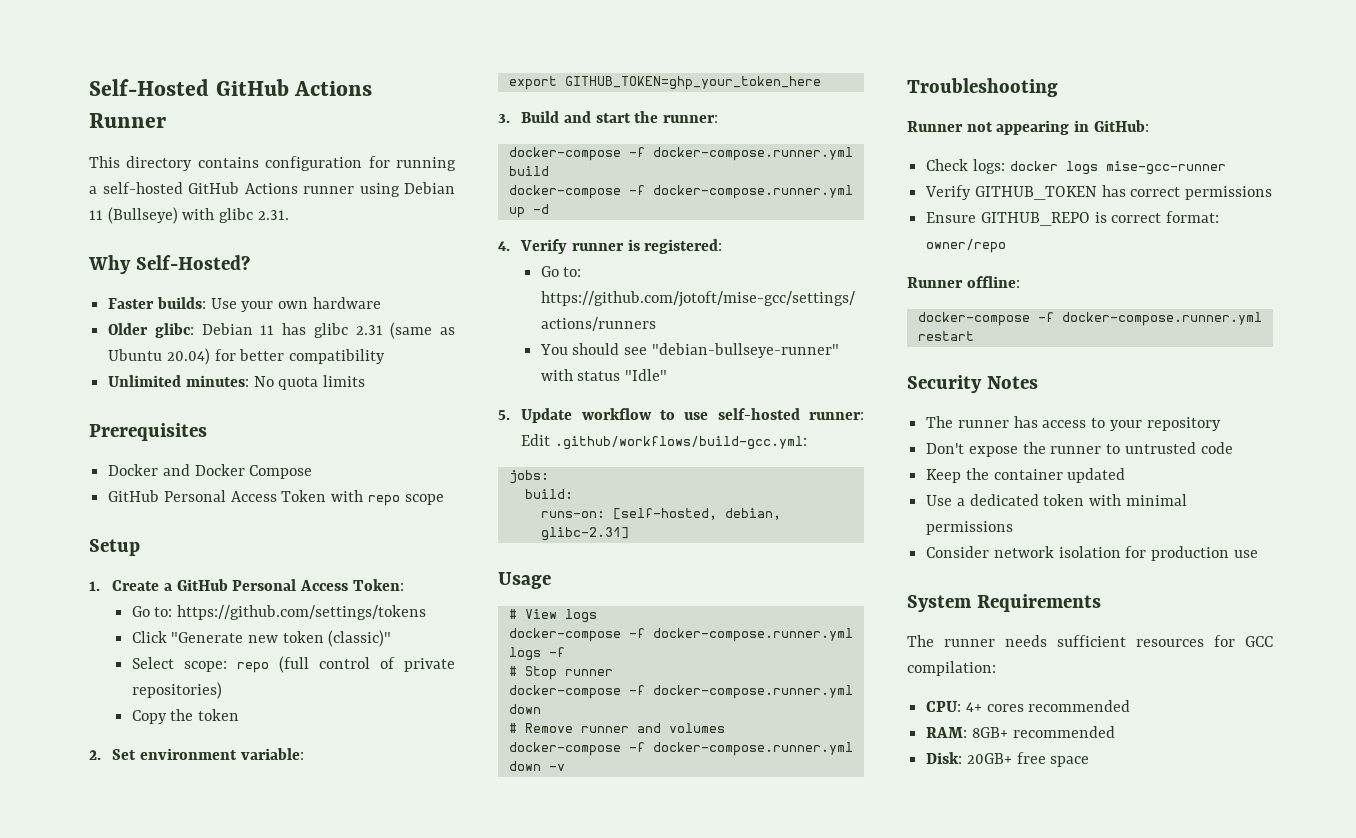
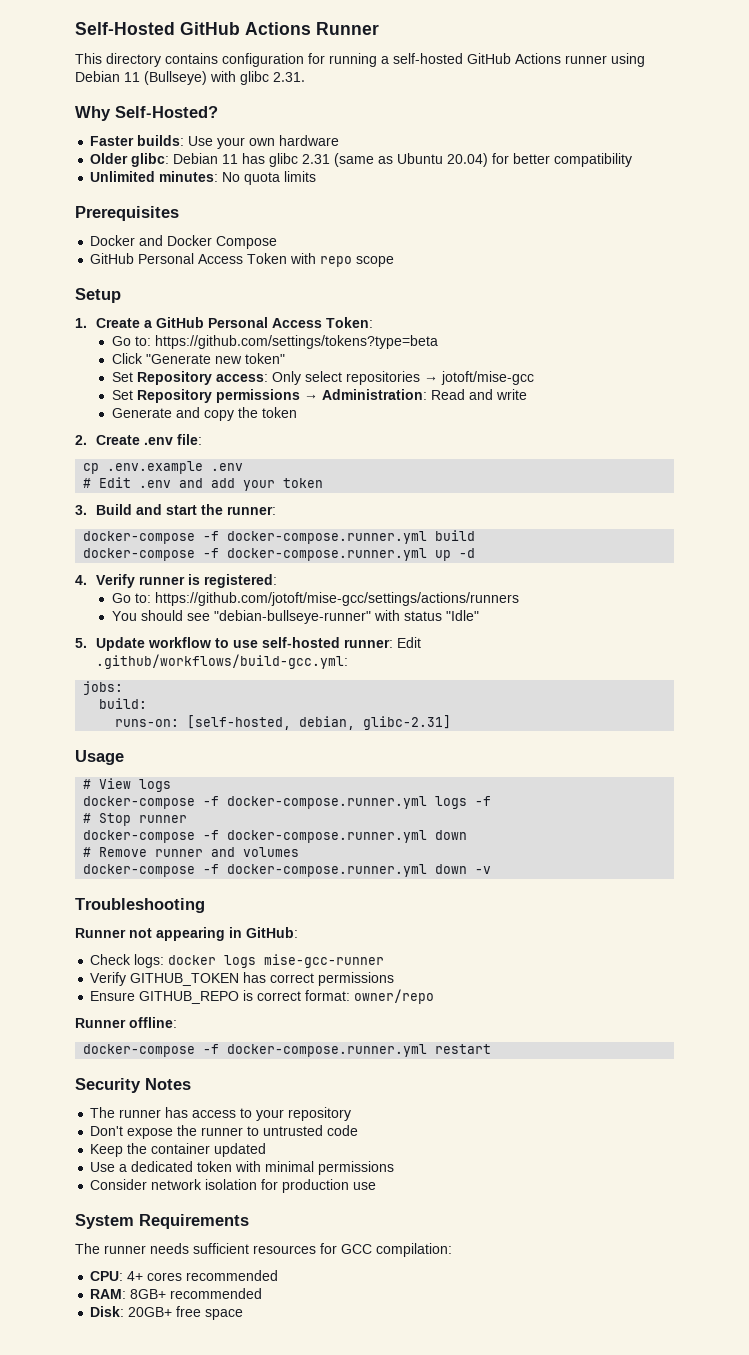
- Go to: https://github.com/settings/tokens
+ Go to: https://github.com/settings/tokens?type=beta
- Click "Generate new token (classic)"
- Select scope: repo (full control of private repositories)
- Copy the token
- 2. Set environment variable:
- export GITHUB_TOKEN=ghp_your_token_here
+ Click "Generate new token"
+ Set Repository access: Only select repositories → jotoft/mise-gcc
+ Set Repository permissions → Administration: Read and write
+ Generate and copy the token
+ 2. Create .env file:
+ cp .env.example .env
+ # Edit .env and add your token

